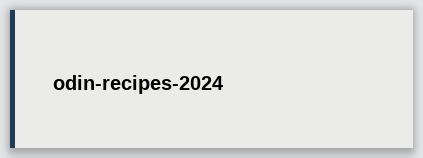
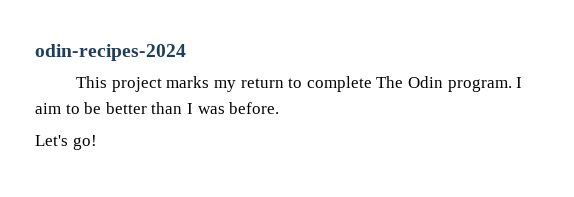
+ This project marks my return to complete The Odin program. I aim to be better than I was before.
+ Let's go!

